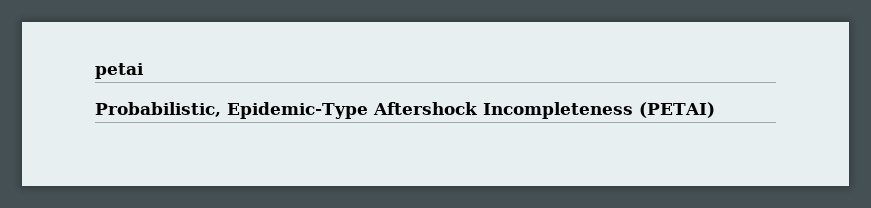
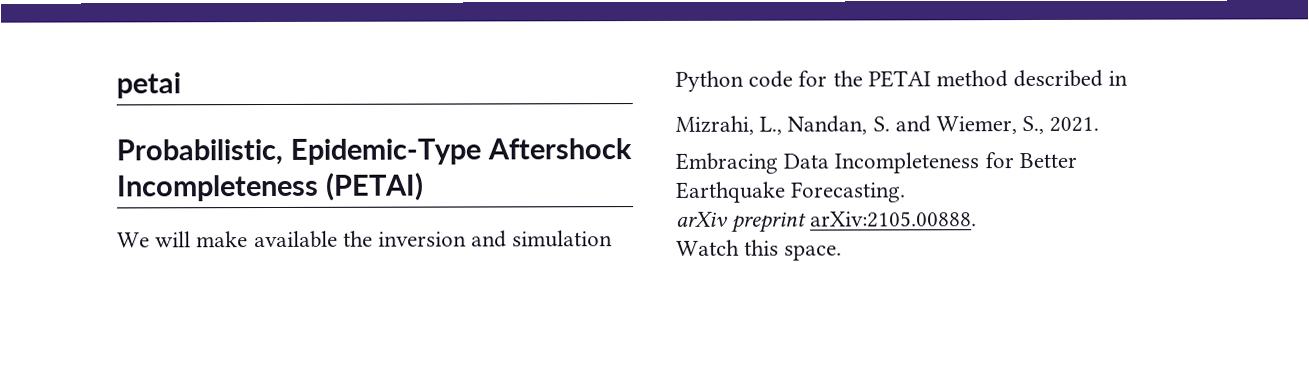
+ We will make available the inversion and simulation Python code for the PETAI method described in
+ Mizrahi, L., Nandan, S. and Wiemer, S., 2021.
+ Embracing Data Incompleteness for Better Earthquake Forecasting.
+ arXiv preprint arXiv:2105.00888.
+ Watch this space.

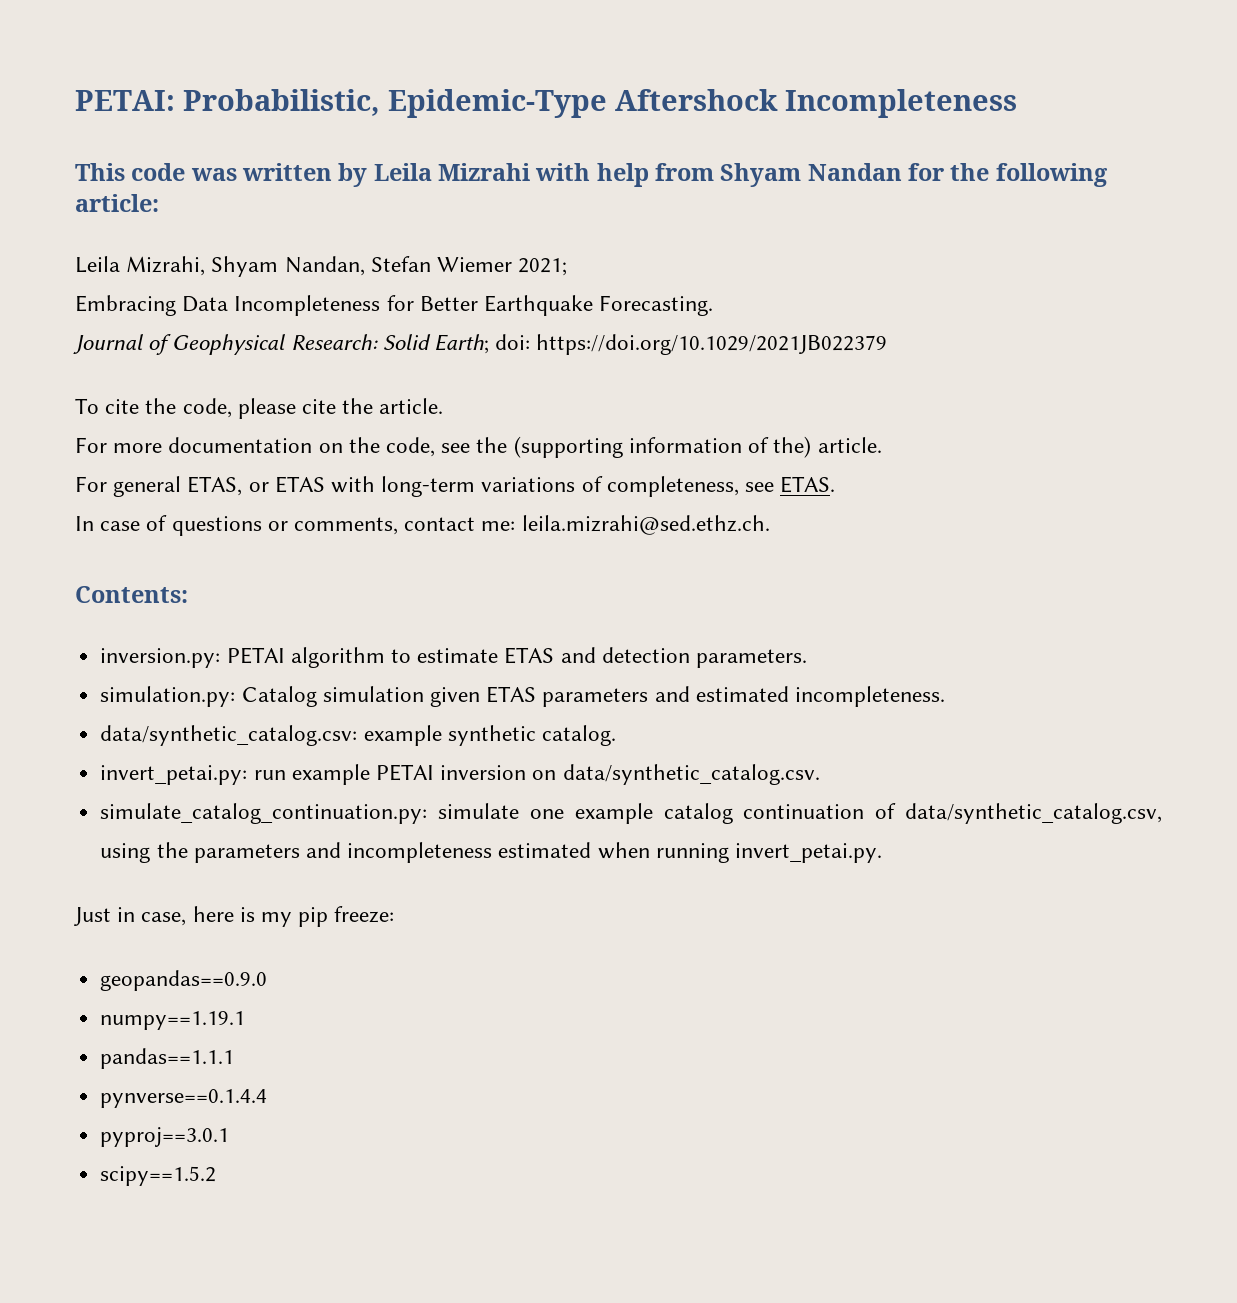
- petai
- Probabilistic, Epidemic-Type Aftershock Incompleteness (PETAI)
- We will make available the inversion and simulation Python code for the PETAI method described in
- Mizrahi, L., Nandan, S. and Wiemer, S., 2021.
+ PETAI: Probabilistic, Epidemic-Type Aftershock Incompleteness
+ This code was written by Leila Mizrahi with help from Shyam Nandan for the following article:
+ Leila Mizrahi, Shyam Nandan, Stefan Wiemer 2021;
- arXiv preprint arXiv:2105.00888.
- Watch this space.
+ Journal of Geophysical Research: Solid Earth; doi: https://doi.org/10.1029/2021JB022379
+ To cite the code, please cite the article.
+ For more documentation on the code, see the (supporting information of the) article.
+ For general ETAS, or ETAS with long-term variations of completeness, see ETAS.
+ In case of questions or comments, contact me: leila.mizrahi@sed.ethz.ch.
+ Contents:
+ inversion.py: PETAI algorithm to estimate ETAS and detection parameters.
+ simulation.py: Catalog simulation given ETAS parameters and estimated incompleteness.
+ data/synthetic_catalog.csv: example synthetic catalog.
+ invert_petai.py: run example PETAI inversion on data/synthetic_catalog.csv.
+ simulate_catalog_continuation.py: simulate one example catalog continuation of data/synthetic_catalog.csv, using the parameters and incompleteness estimated when running invert_petai.py.
+ Just in case, here is my pip freeze:
+ geopandas==0.9.0
+ numpy==1.19.1
+ pandas==1.1.1
+ pynverse==0.1.4.4
+ pyproj==3.0.1
+ scipy==1.5.2

